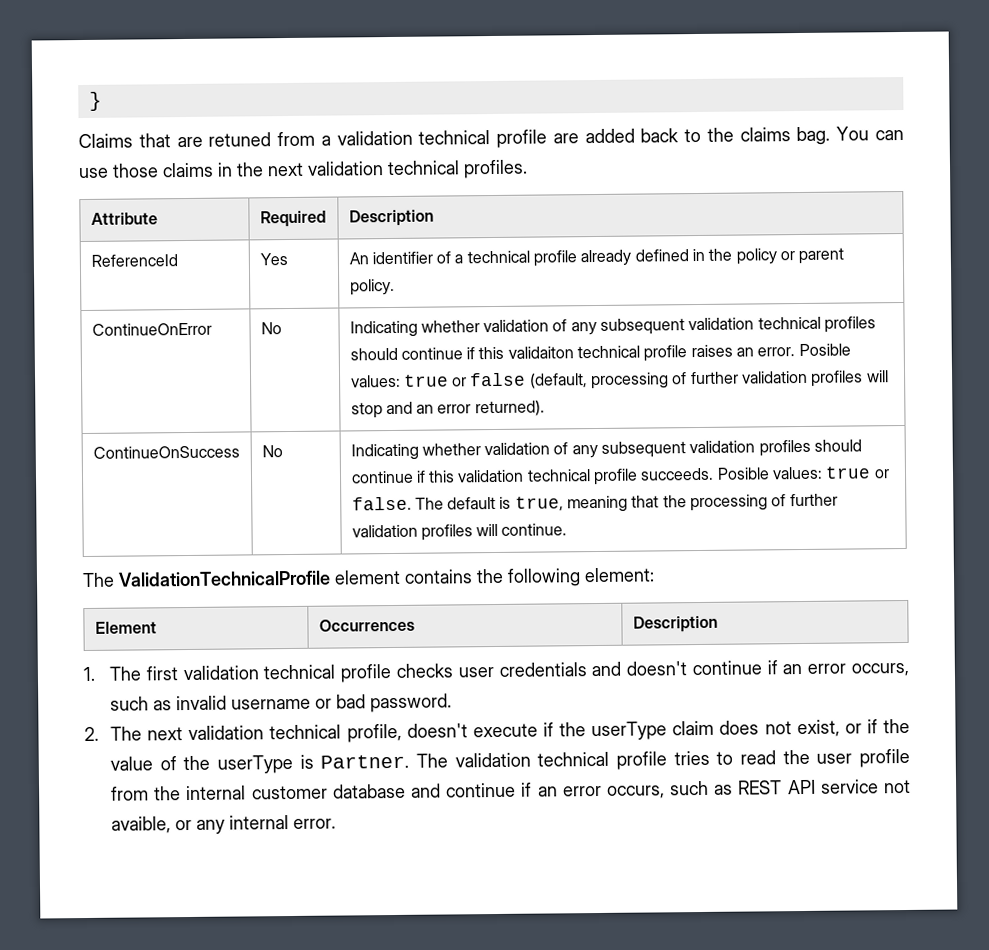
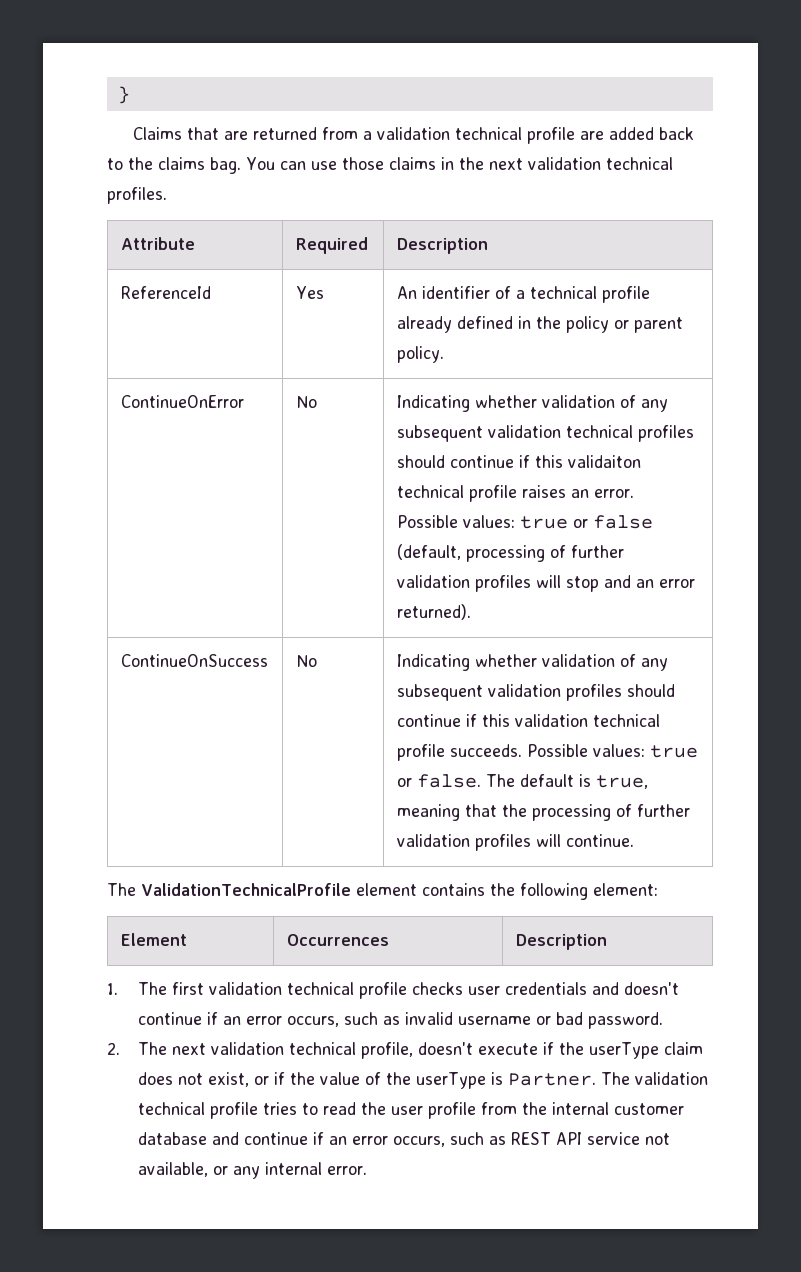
- Claims that are retuned from a validation technical profile are added back to the claims bag.
+ Claims that are returned from a validation technical profile are added back to the claims bag.
- ContinueOnError | No | Indicating whether validation of any subsequent validation technical profiles should continue if this validaiton technical profile raises an error. Posible values: true or false (default, processing of further validation profiles will stop and an error returned).
+ ContinueOnError | No | Indicating whether validation of any subsequent validation technical profiles should continue if this validaiton technical profile raises an error. Possible values: true or false (default, processing of further validation profiles will stop and an error returned).
- ContinueOnSuccess | No | Indicating whether validation of any subsequent validation profiles should continue if this validation technical profile succeeds. Posible values: true or false. The default is true, meaning that the processing of further validation profiles will continue.
+ ContinueOnSuccess | No | Indicating whether validation of any subsequent validation profiles should continue if this validation technical profile succeeds. Possible values: true or false. The default is true, meaning that the processing of further validation profiles will continue.
- The validation technical profile tries to read the user profile from the internal customer database and continue if an error occurs, such as REST API service not avaible, or any internal error.
+ The validation technical profile tries to read the user profile from the internal customer database and continue if an error occurs, such as REST API service not available, or any internal error.

